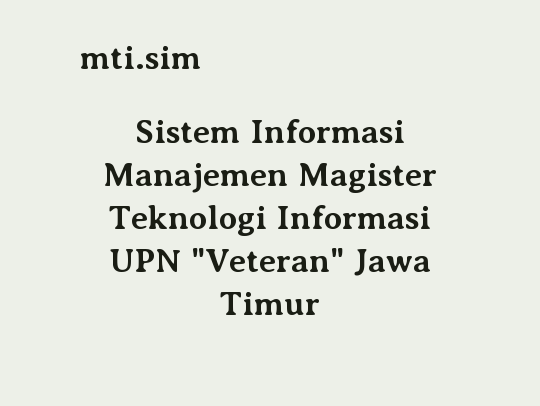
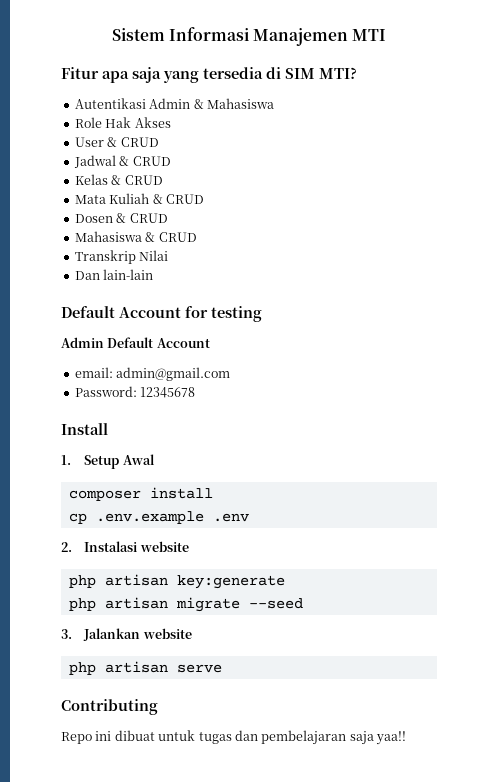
- mti.sim
- Sistem Informasi Manajemen Magister Teknologi Informasi UPN "Veteran" Jawa Timur
+ Sistem Informasi Manajemen MTI
+ Fitur apa saja yang tersedia di SIM MTI?
+ Autentikasi Admin & Mahasiswa
+ Role Hak Akses
+ User & CRUD
+ Jadwal & CRUD
+ Kelas & CRUD
+ Mata Kuliah & CRUD
+ Dosen & CRUD
+ Mahasiswa & CRUD
+ Transkrip Nilai
+ Dan lain-lain
+ Default Account for testing
+ Admin Default Account
+ email: admin@gmail.com
+ Password: 12345678
+ Install
+ 1. Setup Awal
+ composer install
+ cp .env.example .env
+ 2. Instalasi website
+ php artisan key:generate
+ php artisan migrate --seed
+ 3. Jalankan website
+ php artisan serve
+ Contributing
+ Repo ini dibuat untuk tugas dan pembelajaran saja yaa!!

